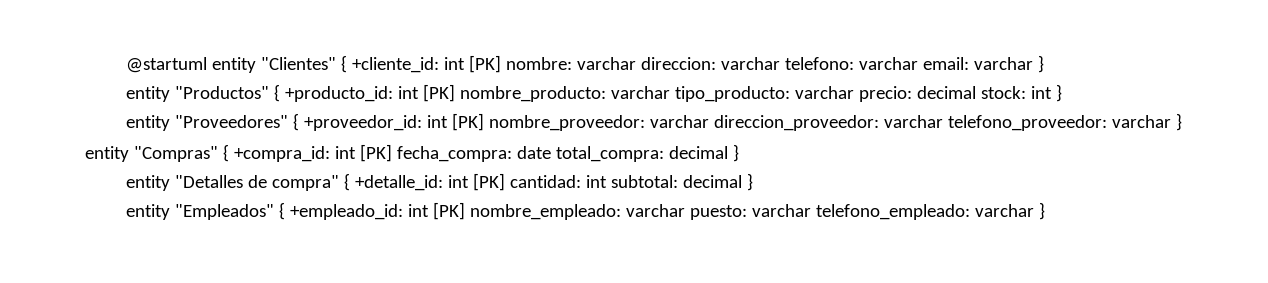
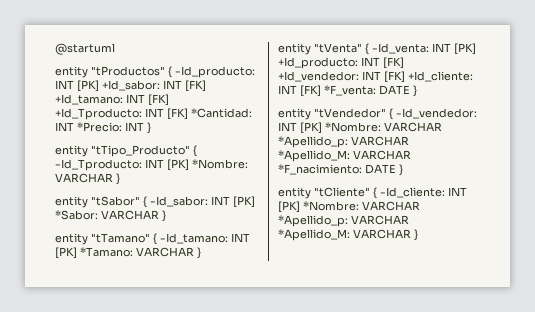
- @startuml entity "Clientes" { +cliente_id: int [PK] nombre: varchar direccion: varchar telefono: varchar email: varchar }
- entity "Productos" { +producto_id: int [PK] nombre_producto: varchar tipo_producto: varchar precio: decimal stock: int }
- entity "Proveedores" { +proveedor_id: int [PK] nombre_proveedor: varchar direccion_proveedor: varchar telefono_proveedor: varchar }
- entity "Compras" { +compra_id: int [PK] fecha_compra: date total_compra: decimal }
- entity "Detalles de compra" { +detalle_id: int [PK] cantidad: int subtotal: decimal }
- entity "Empleados" { +empleado_id: int [PK] nombre_empleado: varchar puesto: varchar telefono_empleado: varchar }
+ @startuml
+ entity "tProductos" { -Id_producto: INT [PK] +Id_sabor: INT [FK] +Id_tamano: INT [FK] +Id_Tproducto: INT [FK] *Cantidad: INT *Precio: INT }
+ entity "tTipo_Producto" { -Id_Tproducto: INT [PK] *Nombre: VARCHAR }
+ entity "tSabor" { -Id_sabor: INT [PK] *Sabor: VARCHAR }
+ entity "tTamano" { -Id_tamano: INT [PK] *Tamano: VARCHAR }
+ entity "tVenta" { -Id_venta: INT [PK] +Id_producto: INT [FK] +Id_vendedor: INT [FK] +Id_cliente: INT [FK] *F_venta: DATE }
+ entity "tVendedor" { -Id_vendedor: INT [PK] *Nombre: VARCHAR *Apellido_p: VARCHAR *Apellido_M: VARCHAR *F_nacimiento: DATE }
+ entity "tCliente" { -Id_cliente: INT [PK] *Nombre: VARCHAR *Apellido_p: VARCHAR *Apellido_M: VARCHAR }

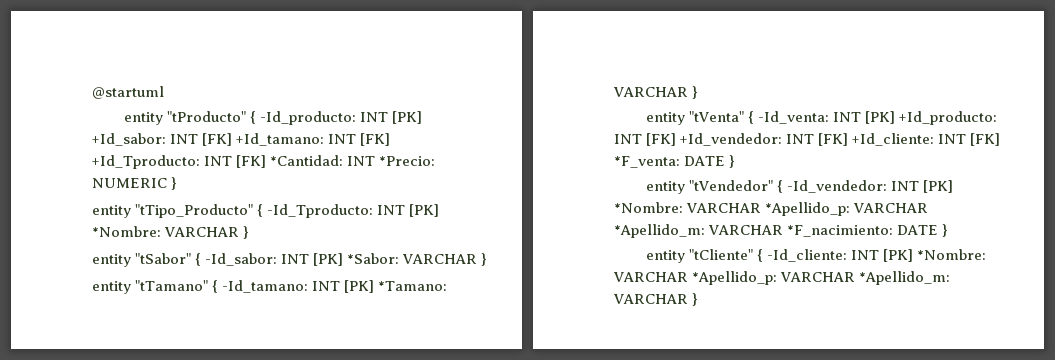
- entity "tProductos" { -Id_producto: INT [PK] +Id_sabor: INT [FK] +Id_tamano: INT [FK] +Id_Tproducto: INT [FK] *Cantidad: INT *Precio: INT }
+ entity "tProducto" { -Id_producto: INT [PK] +Id_sabor: INT [FK] +Id_tamano: INT [FK] +Id_Tproducto: INT [FK] *Cantidad: INT *Precio: NUMERIC }
- entity "tVendedor" { -Id_vendedor: INT [PK] *Nombre: VARCHAR *Apellido_p: VARCHAR *Apellido_M: VARCHAR *F_nacimiento: DATE }
+ entity "tVendedor" { -Id_vendedor: INT [PK] *Nombre: VARCHAR *Apellido_p: VARCHAR *Apellido_m: VARCHAR *F_nacimiento: DATE }
- entity "tCliente" { -Id_cliente: INT [PK] *Nombre: VARCHAR *Apellido_p: VARCHAR *Apellido_M: VARCHAR }
+ entity "tCliente" { -Id_cliente: INT [PK] *Nombre: VARCHAR *Apellido_p: VARCHAR *Apellido_m: VARCHAR }

